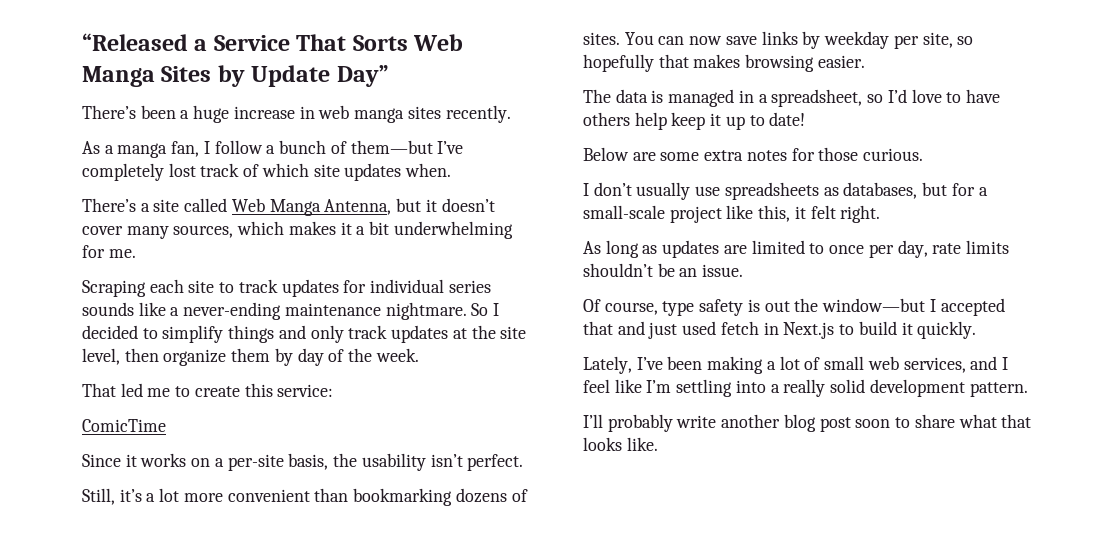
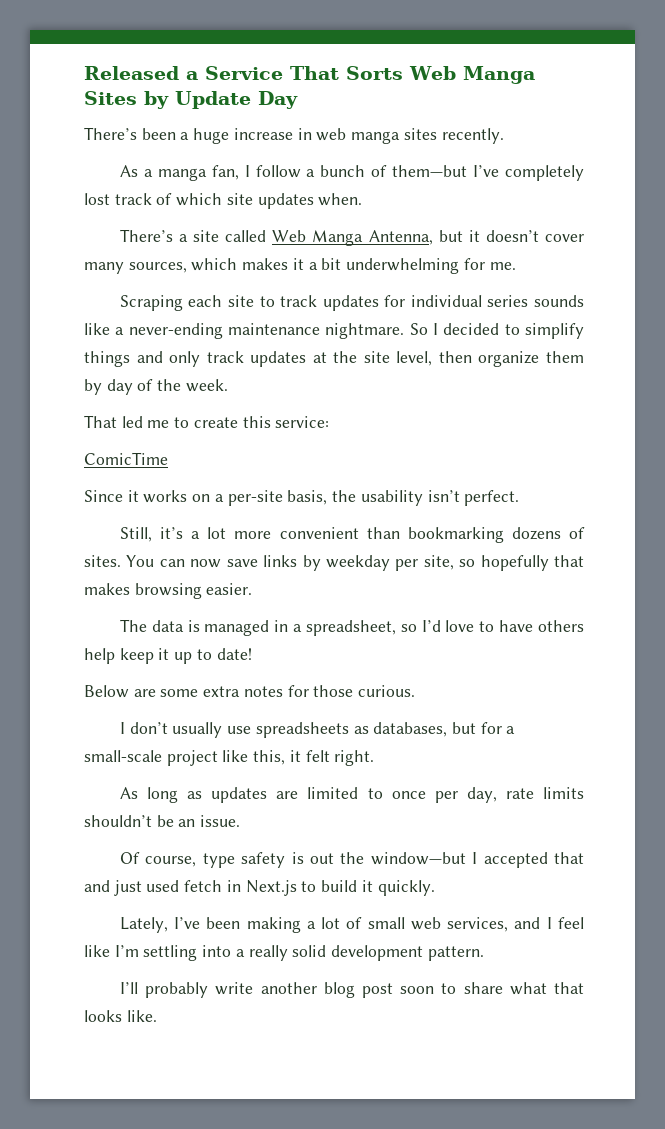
- “Released a Service That Sorts Web Manga Sites by Update Day”
+ Released a Service That Sorts Web Manga Sites by Update Day

